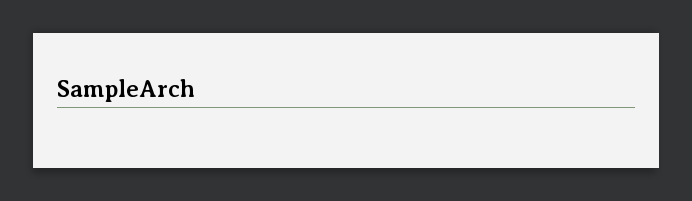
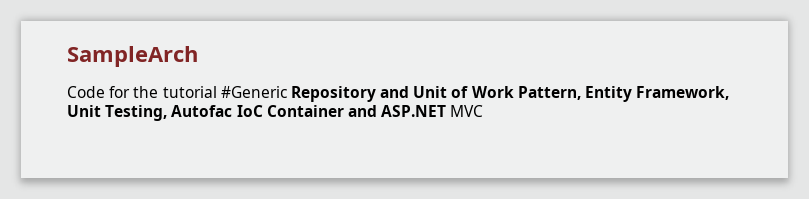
+ Code for the tutorial #Generic Repository and Unit of Work Pattern, Entity Framework, Unit Testing, Autofac IoC Container and ASP.NET MVC

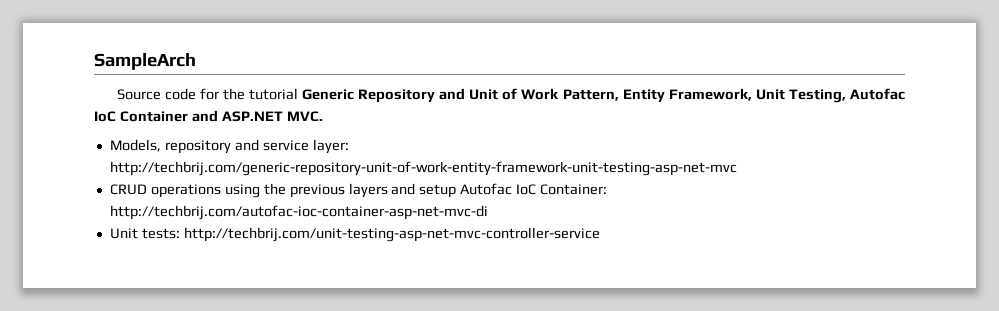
- Code for the tutorial #Generic Repository and Unit of Work Pattern, Entity Framework, Unit Testing, Autofac IoC Container and ASP.NET MVC
+ Source code for the tutorial Generic Repository and Unit of Work Pattern, Entity Framework, Unit Testing, Autofac IoC Container and ASP.NET MVC.
+ Models, repository and service layer: http://techbrij.com/generic-repository-unit-of-work-entity-framework-unit-testing-asp-net-mvc
+ CRUD operations using the previous layers and setup Autofac IoC Container: http://techbrij.com/autofac-ioc-container-asp-net-mvc-di
+ Unit tests: http://techbrij.com/unit-testing-asp-net-mvc-controller-service

